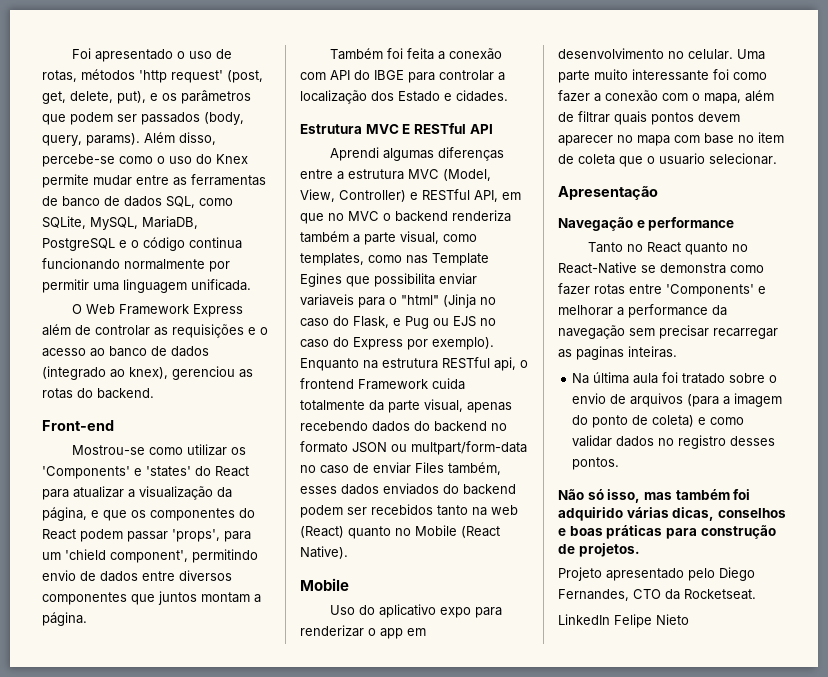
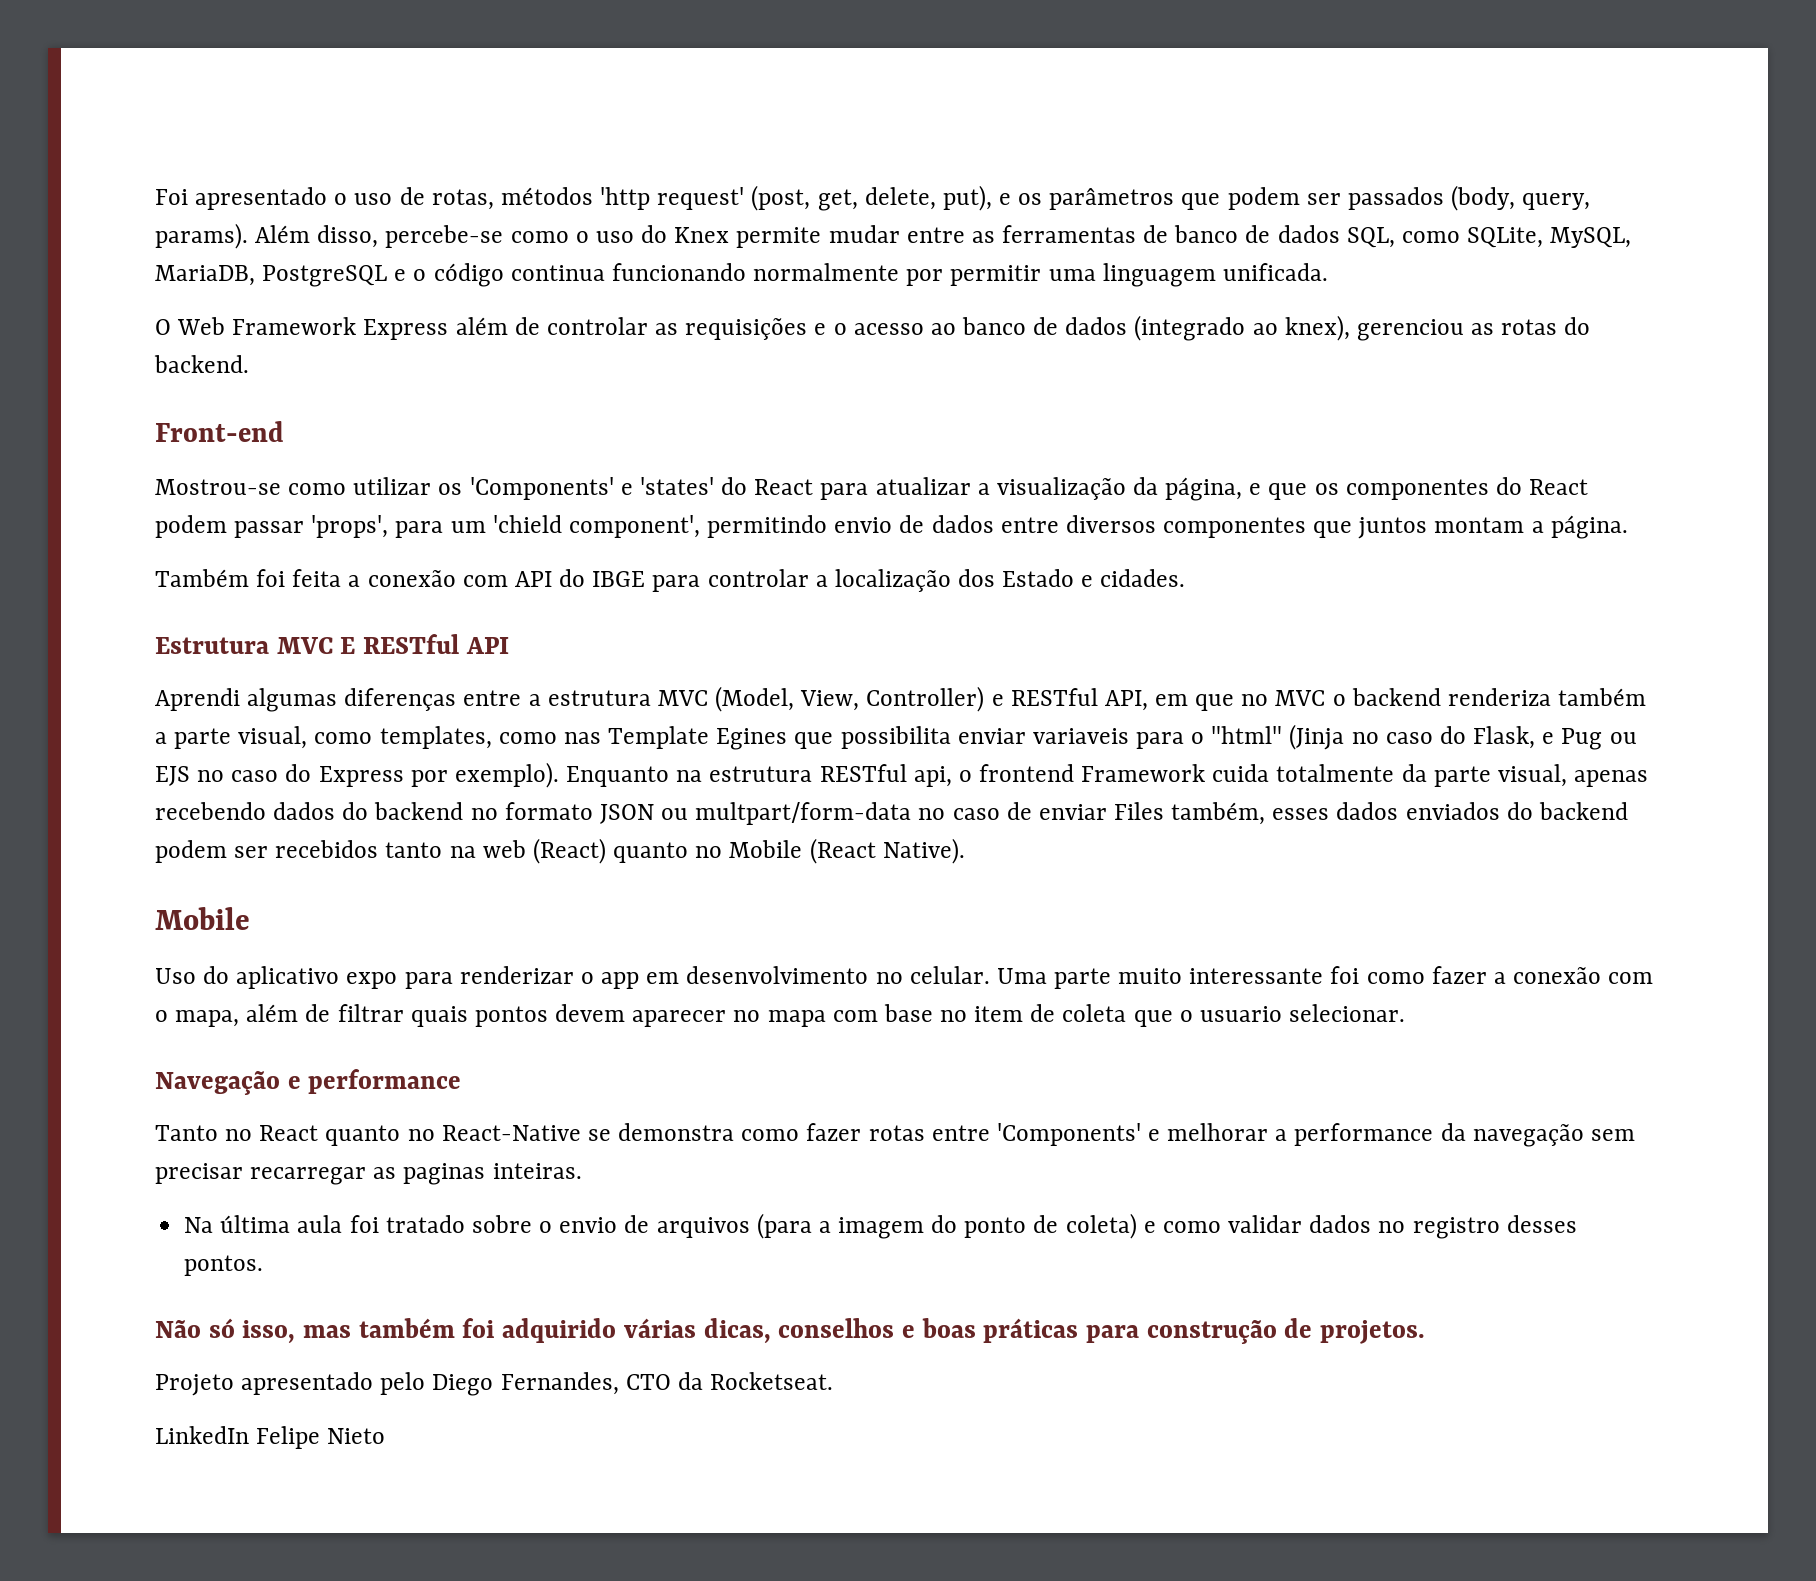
- Apresentação

